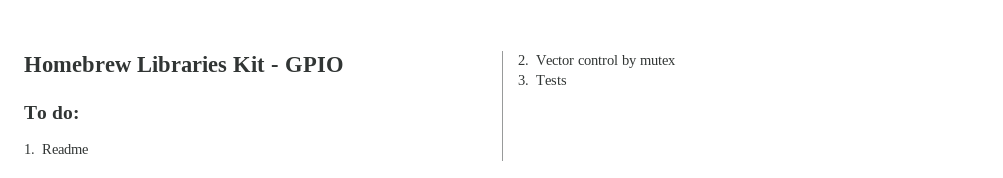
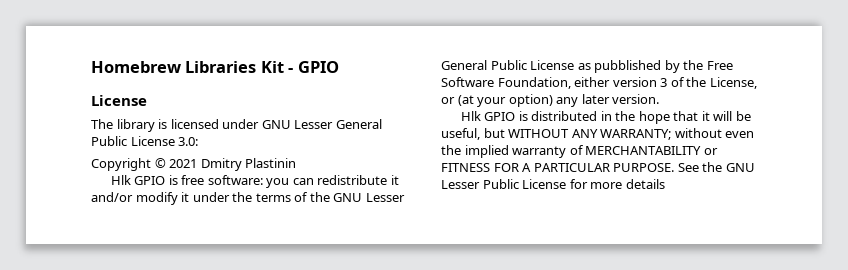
  Homebrew Libraries Kit - GPIO
- To do:
- 1. Readme
- 2. Vector control by mutex
- 3. Tests
+ License
+ The library is licensed under GNU Lesser General Public License 3.0:
+ Copyright © 2021 Dmitry Plastinin
+ Hlk GPIO is free software: you can redistribute it and/or modify it under the terms of the GNU Lesser General Public License as pubblished by the Free Software Foundation, either version 3 of the License, or (at your option) any later version.
+ Hlk GPIO is distributed in the hope that it will be useful, but WITHOUT ANY WARRANTY; without even the implied warranty of MERCHANTABILITY or FITNESS FOR A PARTICULAR PURPOSE. See the GNU Lesser Public License for more details

